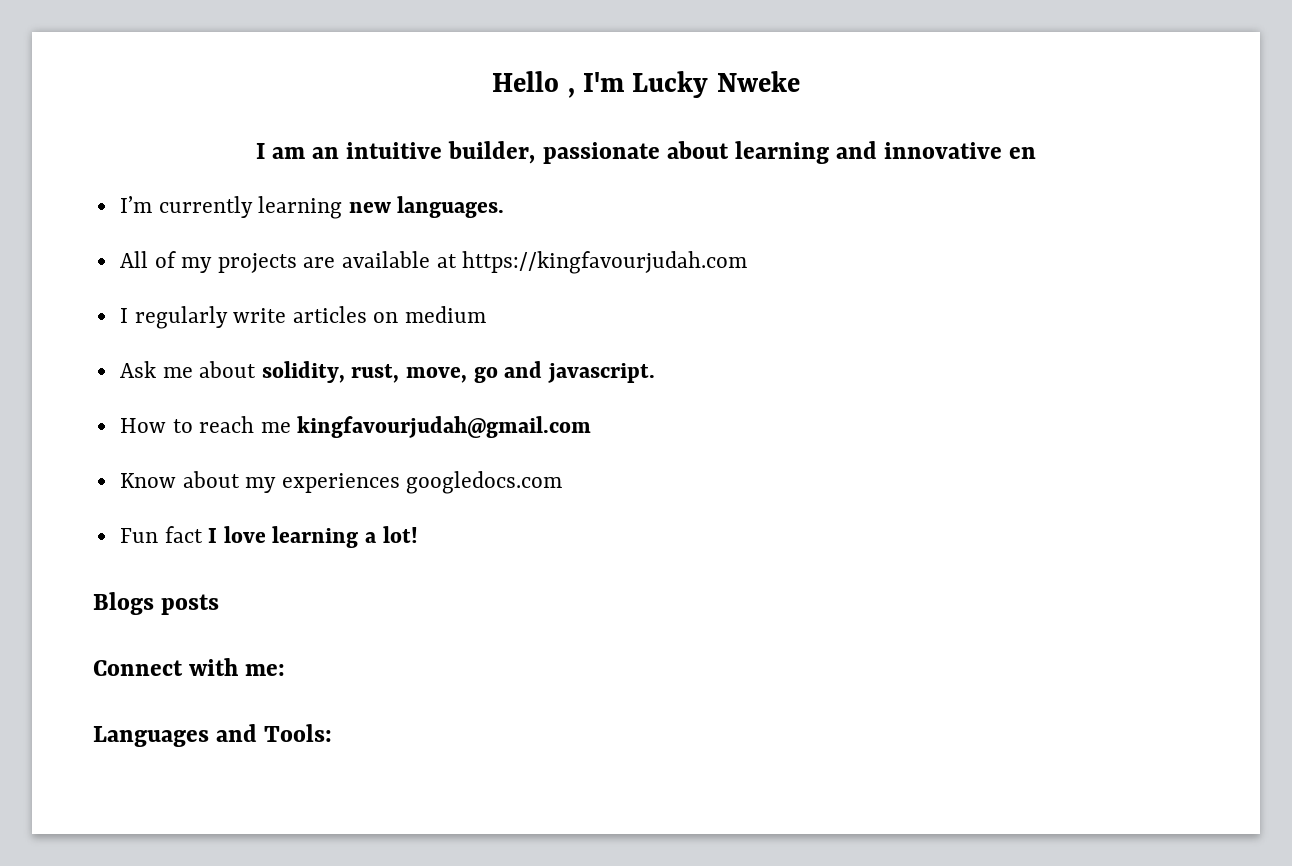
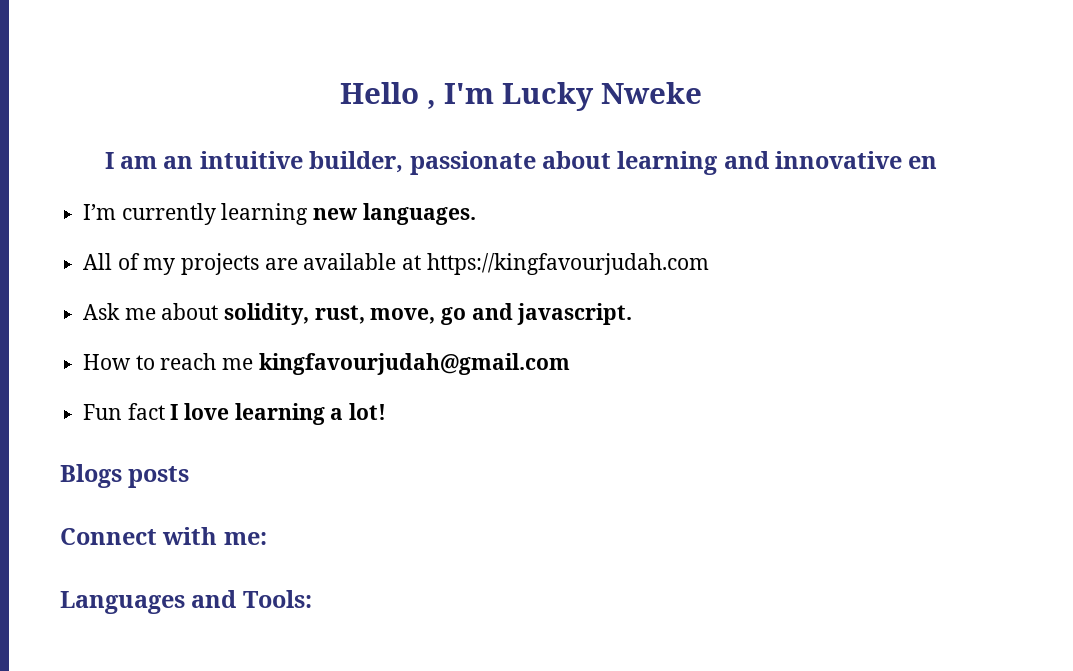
- I regularly write articles on medium
- Know about my experiences googledocs.com

